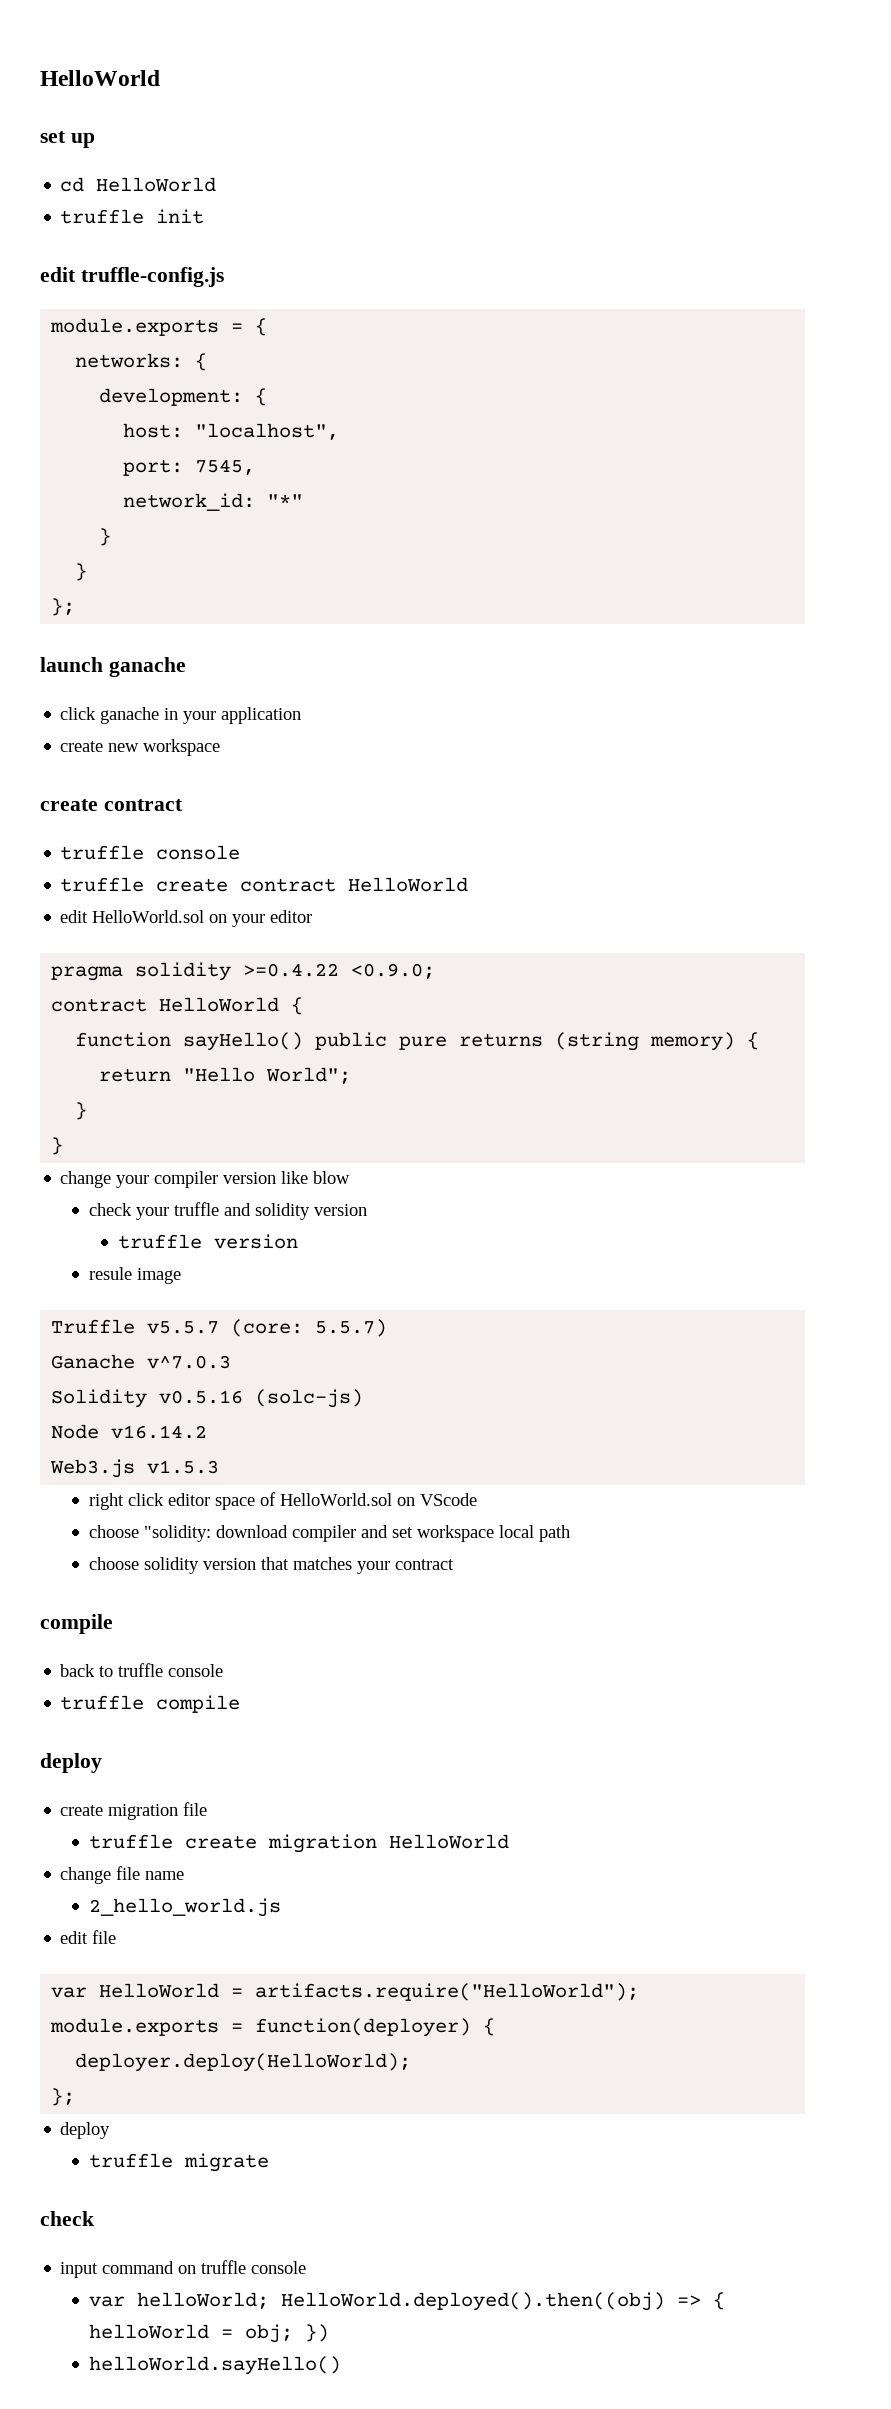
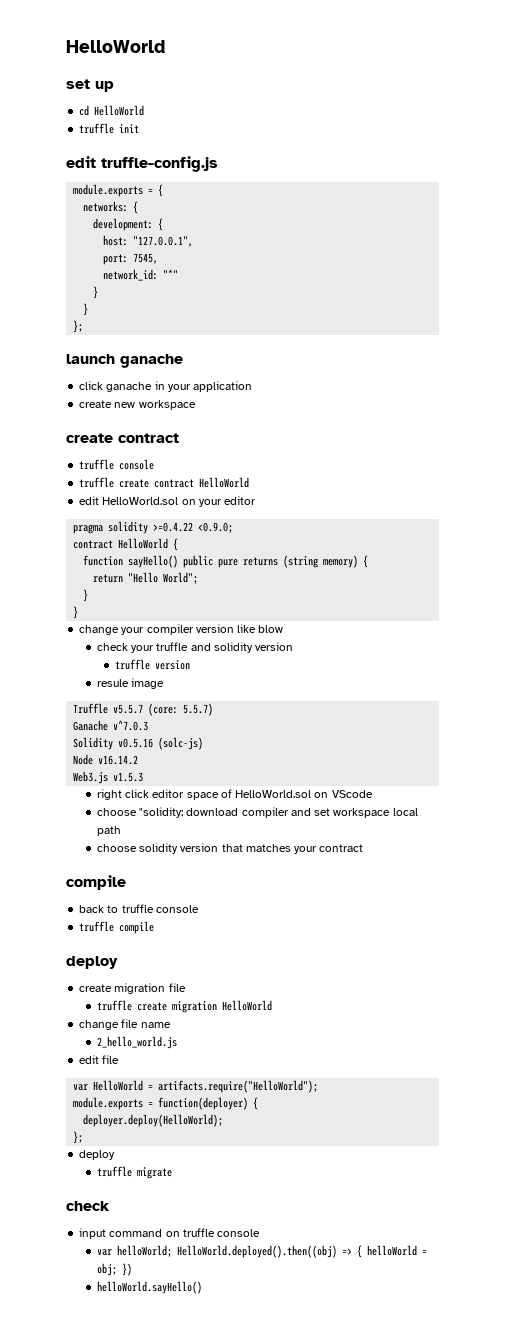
- host: "localhost",
+ host: "127.0.0.1",

